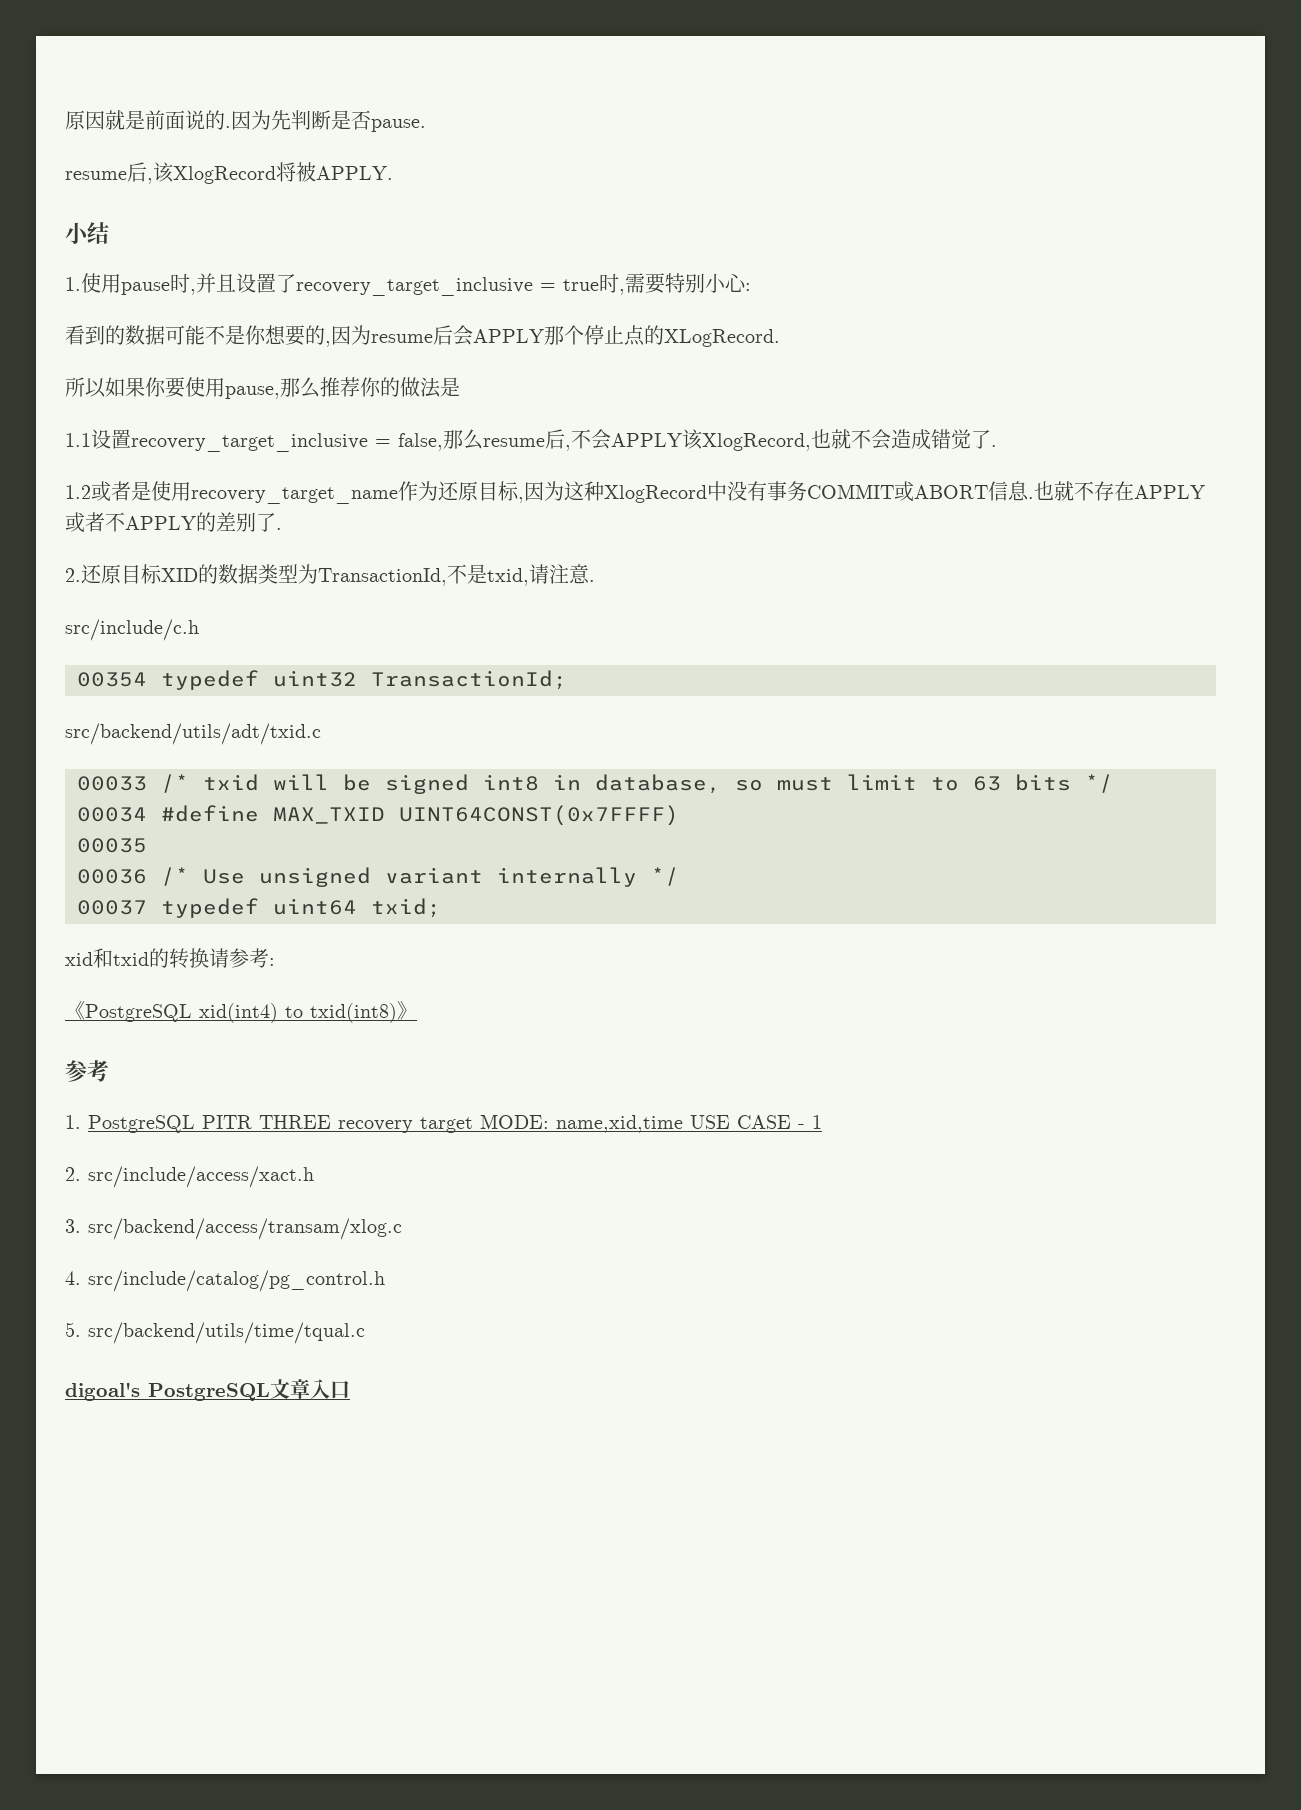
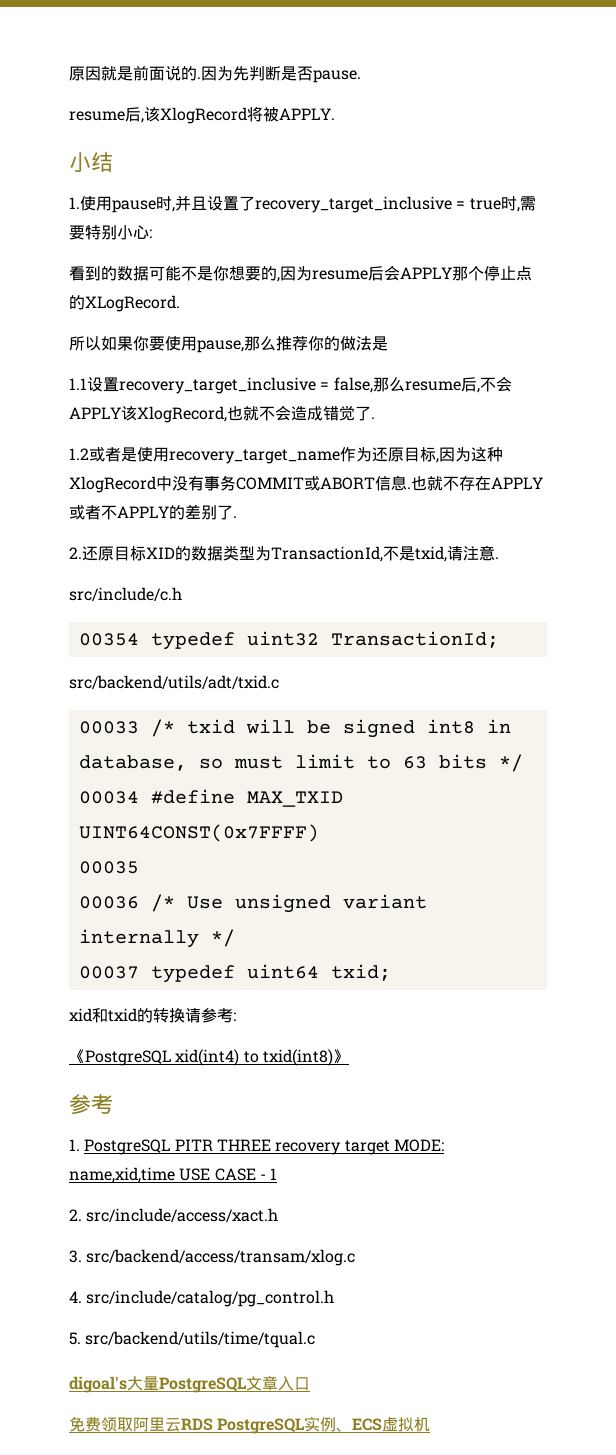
- digoal's PostgreSQL文章入口
+ digoal's大量PostgreSQL文章入口
+ 免费领取阿里云RDS PostgreSQL实例、ECS虚拟机

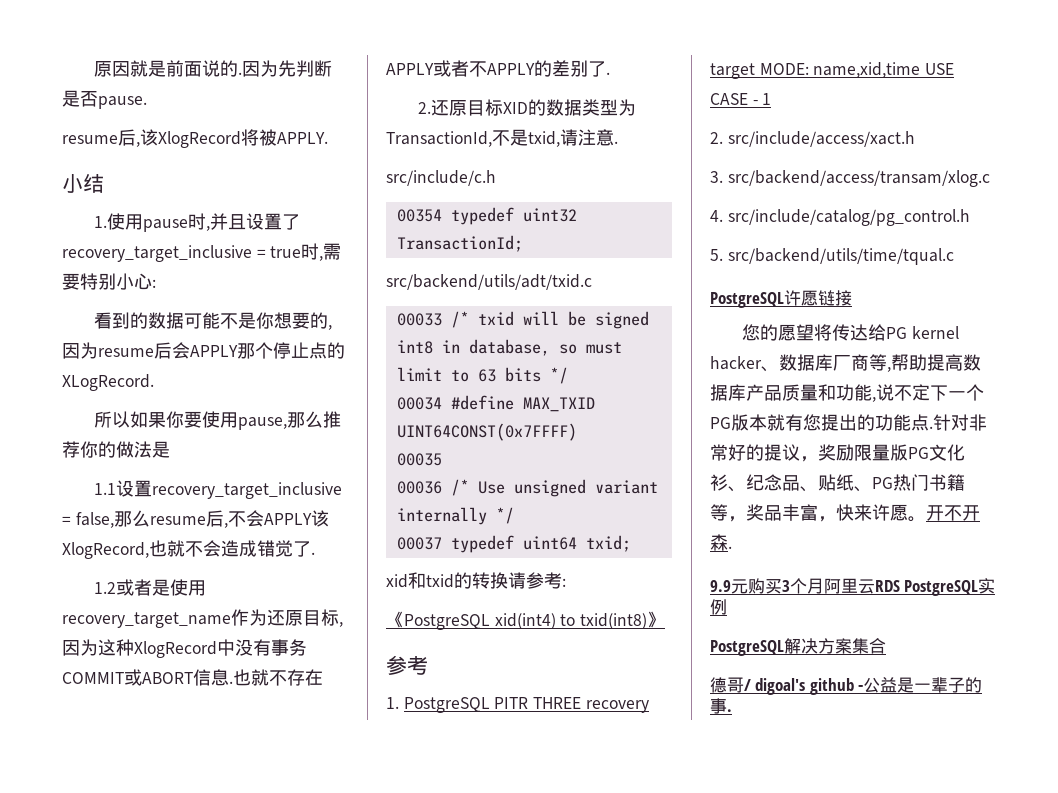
- digoal's大量PostgreSQL文章入口
- 免费领取阿里云RDS PostgreSQL实例、ECS虚拟机
+ PostgreSQL许愿链接
+ 您的愿望将传达给PG kernel hacker、数据库厂商等,帮助提高数据库产品质量和功能,说不定下一个PG版本就有您提出的功能点.针对非常好的提议，奖励限量版PG文化衫、纪念品、贴纸、PG热门书籍等，奖品丰富，快来许愿。开不开森.
+ 9.9元购买3个月阿里云RDS PostgreSQL实例
+ PostgreSQL解决方案集合
+ 德哥/ digoal's github -公益是一辈子的事.

